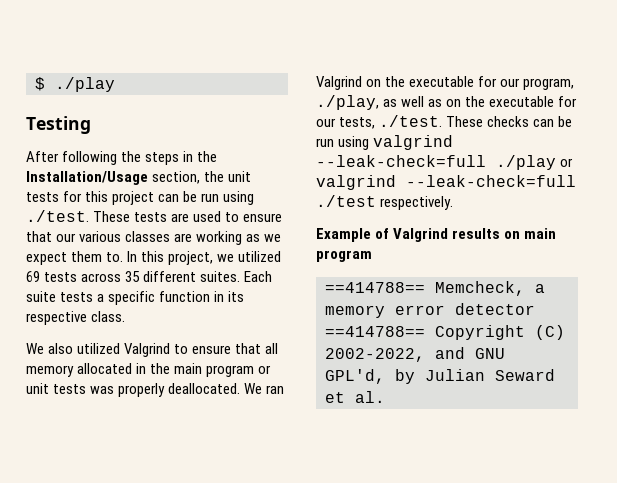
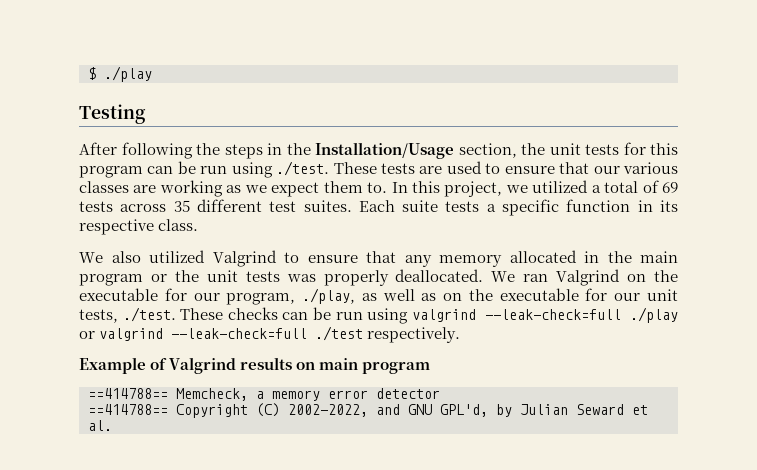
- After following the steps in the Installation/Usage section, the unit tests for this project can be run using ./test. These tests are used to ensure that our various classes are working as we expect them to.
+ After following the steps in the Installation/Usage section, the unit tests for this program can be run using ./test. These tests are used to ensure that our various classes are working as we expect them to.
- In this project, we utilized 69 tests across 35 different suites.
+ In this project, we utilized a total of 69 tests across 35 different test suites.
- We also utilized Valgrind to ensure that all memory allocated in the main program or unit tests was properly deallocated.
+ We also utilized Valgrind to ensure that any memory allocated in the main program or the unit tests was properly deallocated.
- We ran Valgrind on the executable for our program, ./play, as well as on the executable for our tests, ./test. These checks can be run using valgrind --leak-check=full ./play or valgrind --leak-check=full ./test respectively.
+ We ran Valgrind on the executable for our program, ./play, as well as on the executable for our unit tests, ./test. These checks can be run using valgrind --leak-check=full ./play or valgrind --leak-check=full ./test respectively.

